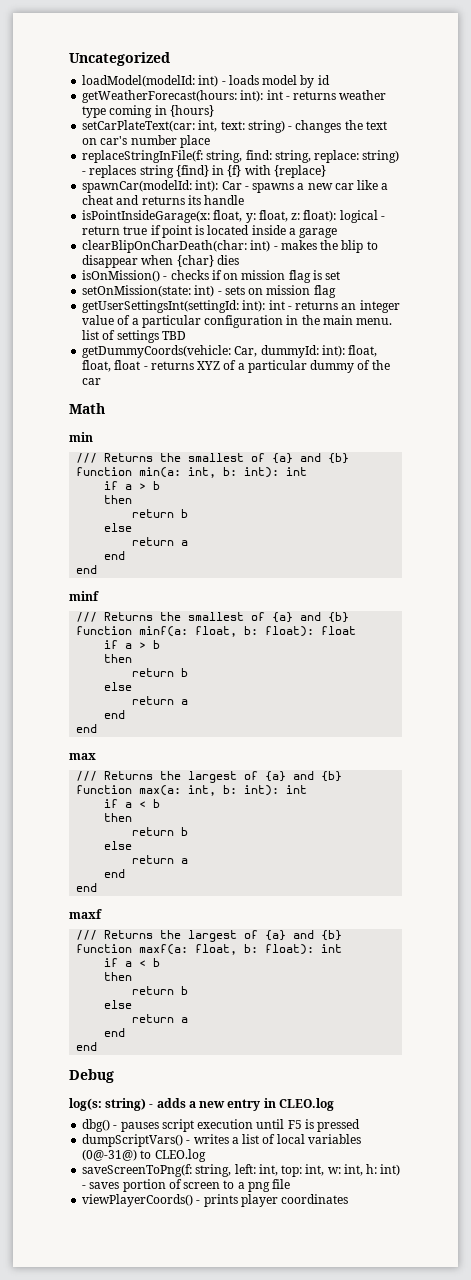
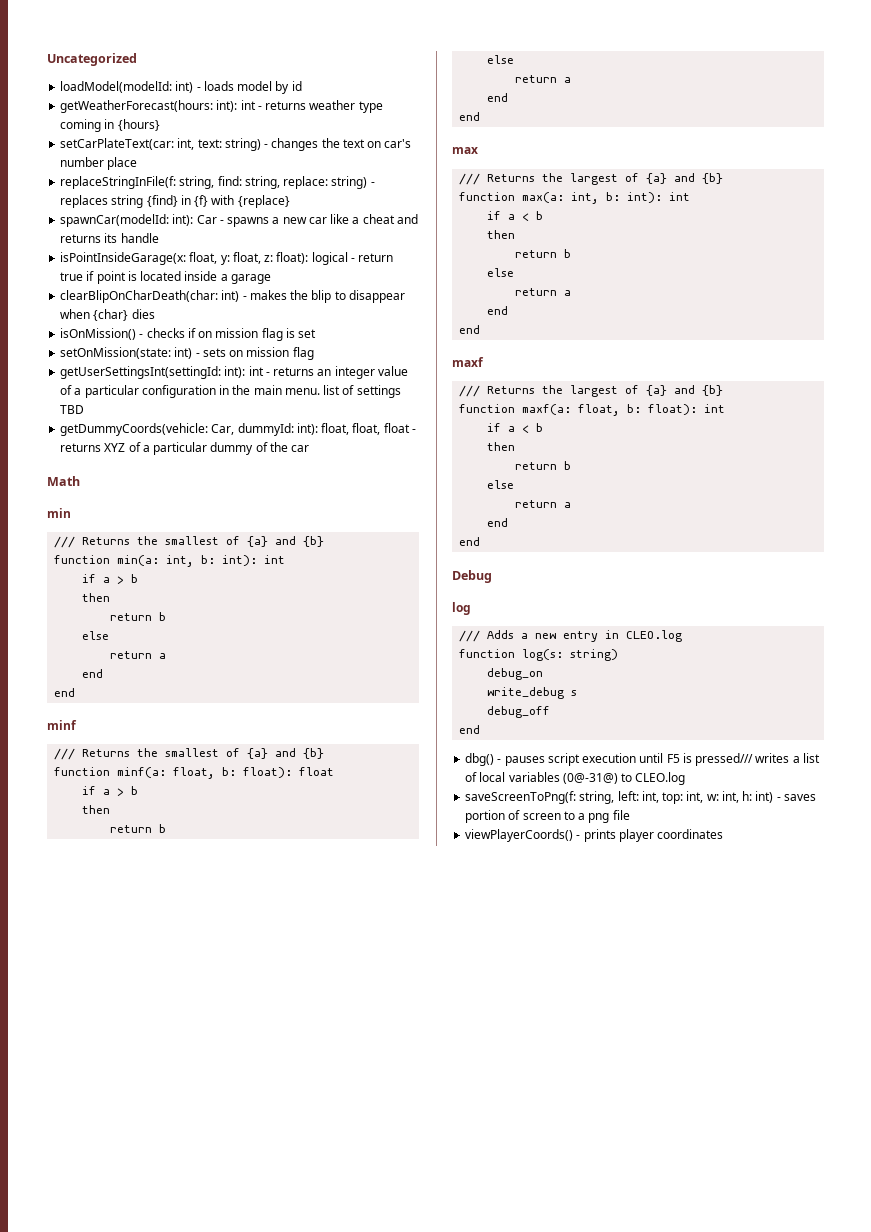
- log(s: string) - adds a new entry in CLEO.log
+ log
+ /// Adds a new entry in CLEO.log
+ function log(s: string)
+ debug_on
+ write_debug s
+ debug_off
+ end
- dbg() - pauses script execution until F5 is pressed
- dumpScriptVars() - writes a list of local variables (0@-31@) to CLEO.log
+ dbg() - pauses script execution until F5 is pressed/// writes a list of local variables (0@-31@) to CLEO.log

